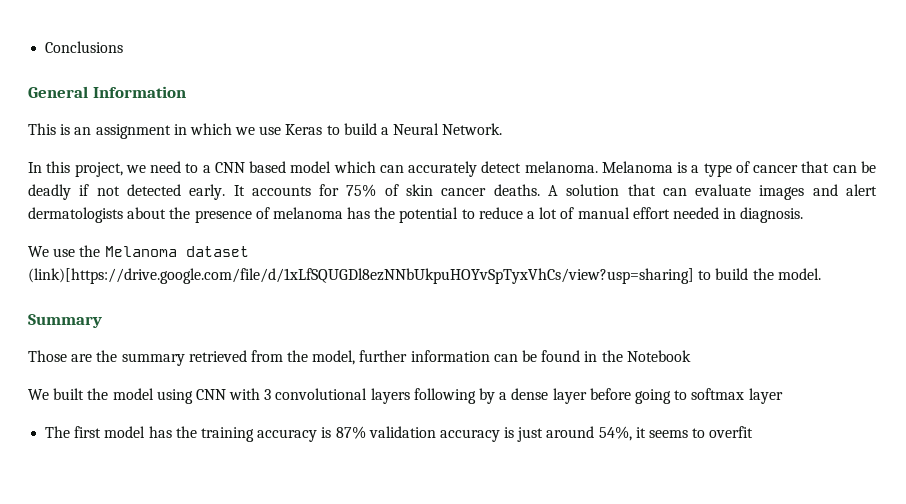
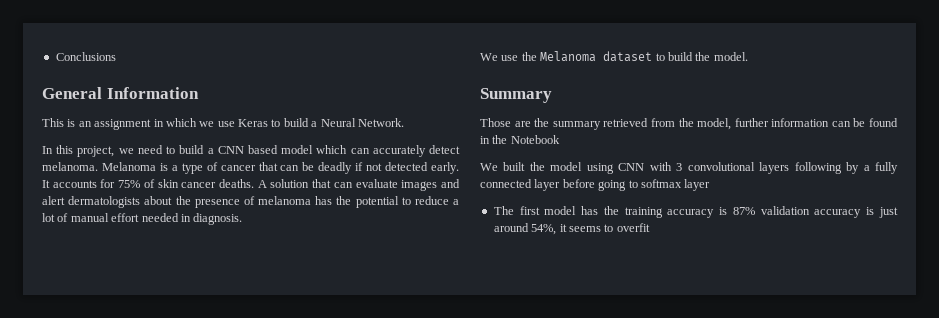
- In this project, we need to a CNN based model which can accurately detect melanoma.
+ In this project, we need to build a CNN based model which can accurately detect melanoma.
- We use the Melanoma dataset (link)[https://drive.google.com/file/d/1xLfSQUGDl8ezNNbUkpuHOYvSpTyxVhCs/view?usp=sharing] to build the model.
+ We use the Melanoma dataset to build the model.
- We built the model using CNN with 3 convolutional layers following by a dense layer before going to softmax layer
+ We built the model using CNN with 3 convolutional layers following by a fully connected layer before going to softmax layer

